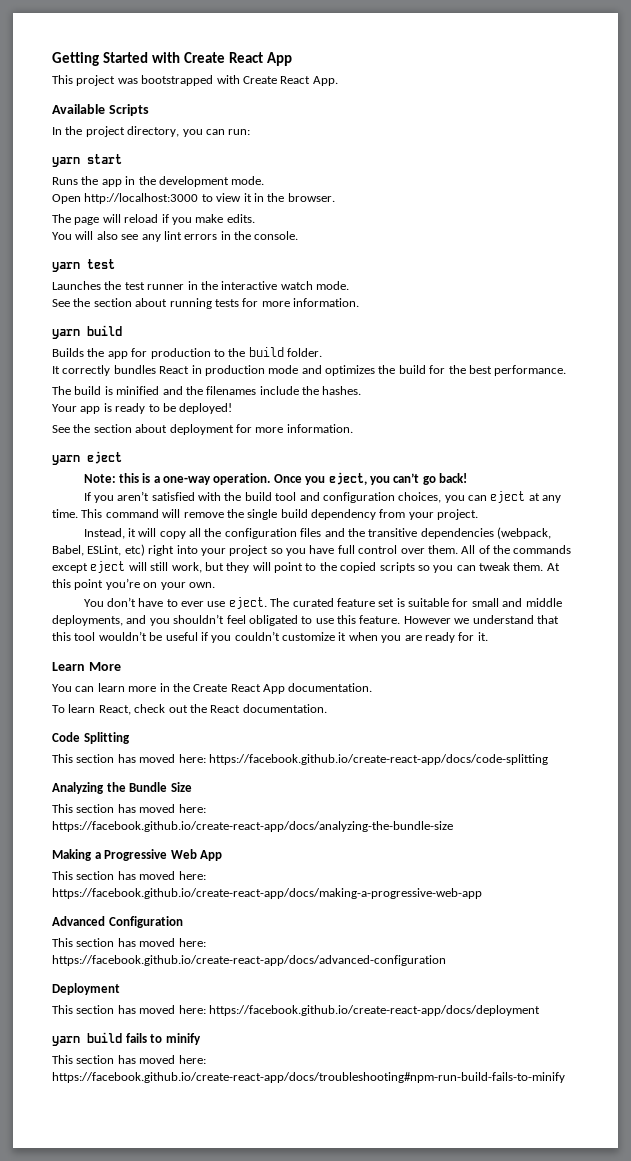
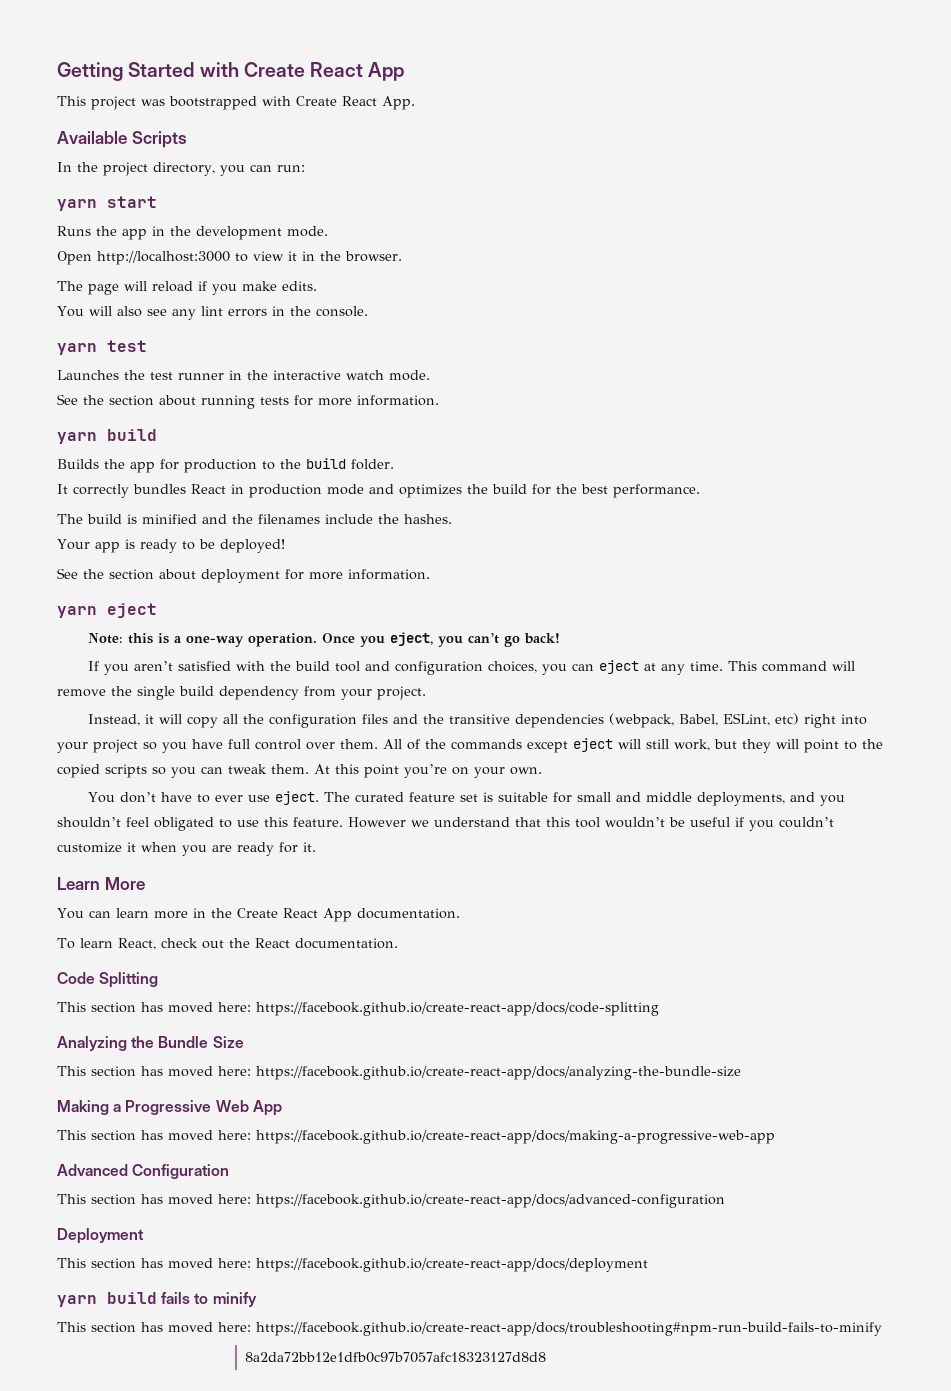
+ 8a2da72bb12e1dfb0c97b7057afc18323127d8d8

